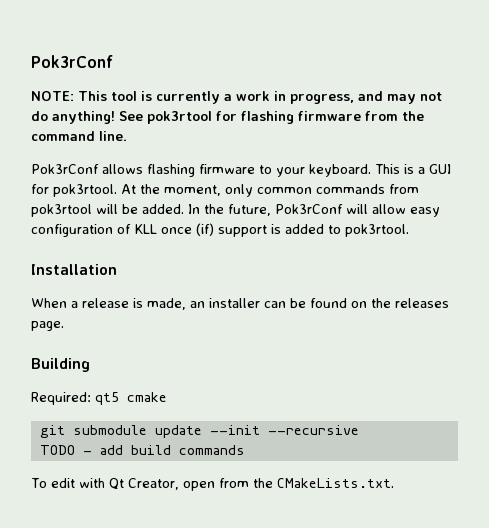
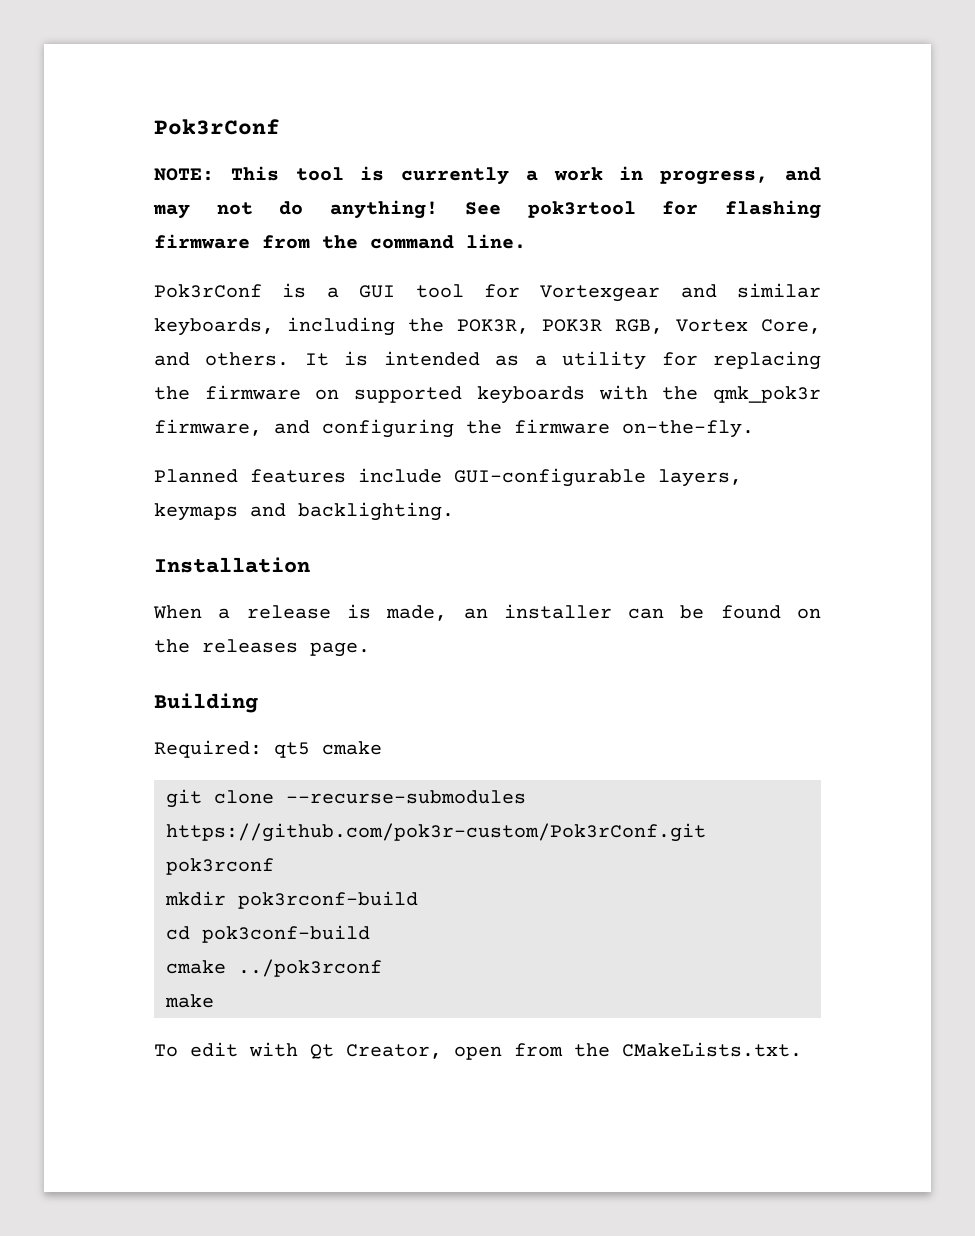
- Pok3rConf allows flashing firmware to your keyboard. This is a GUI for pok3rtool. At the moment, only common commands from pok3rtool will be added. In the future, Pok3rConf will allow easy configuration of KLL once (if) support is added to pok3rtool.
+ Pok3rConf is a GUI tool for Vortexgear and similar keyboards, including the POK3R, POK3R RGB, Vortex Core, and others. It is intended as a utility for replacing the firmware on supported keyboards with the qmk_pok3r firmware, and configuring the firmware on-the-fly.
+ Planned features include GUI-configurable layers, keymaps and backlighting.
- git submodule update --init --recursive
- TODO - add build commands
+ git clone --recurse-submodules https://github.com/pok3r-custom/Pok3rConf.git pok3rconf
+ mkdir pok3rconf-build
+ cd pok3conf-build
+ cmake ../pok3rconf
+ make

